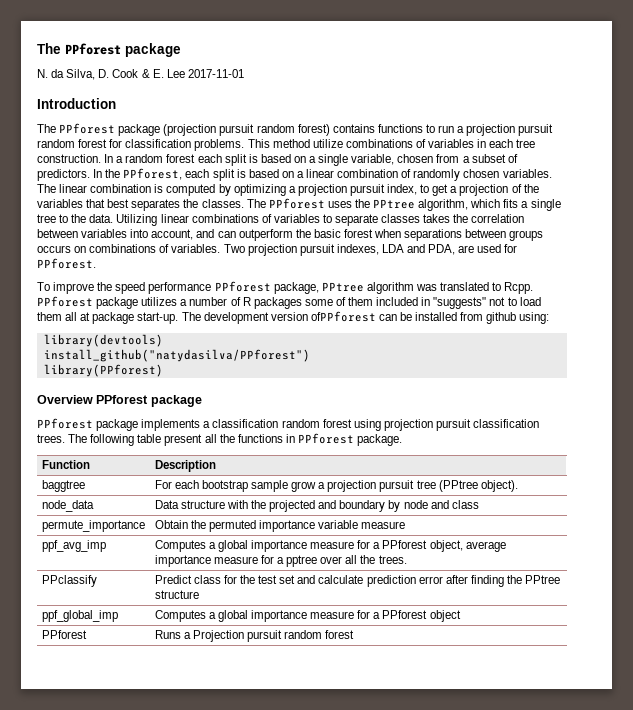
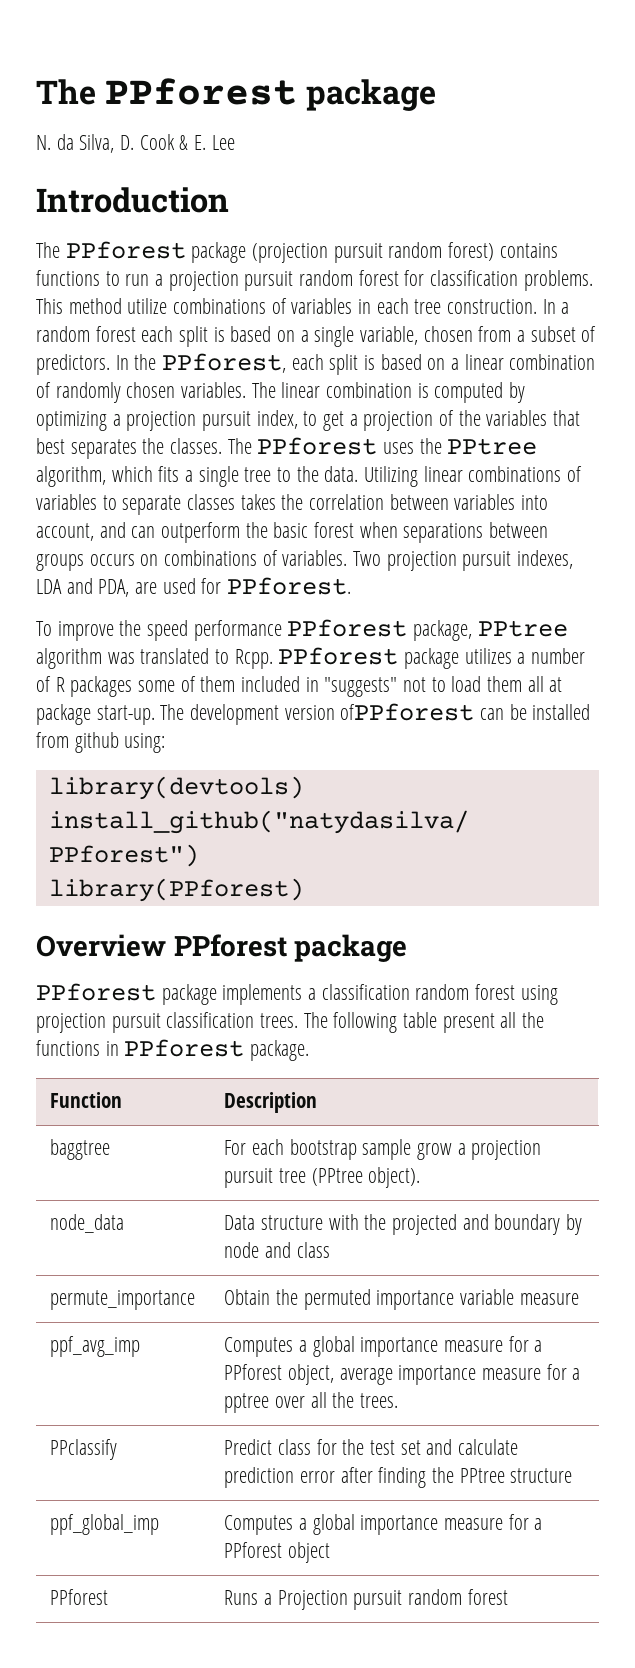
- N. da Silva, D. Cook & E. Lee 2017-11-01
+ N. da Silva, D. Cook & E. Lee

